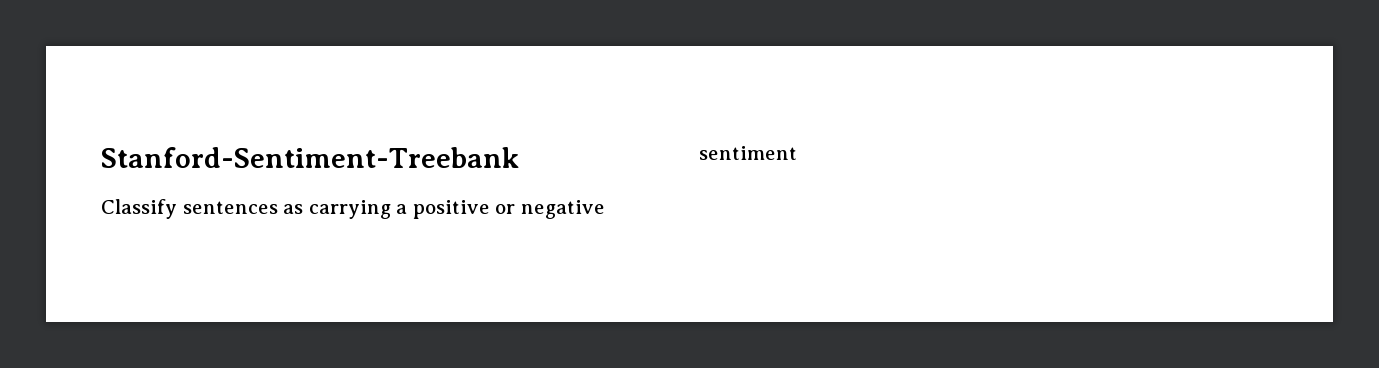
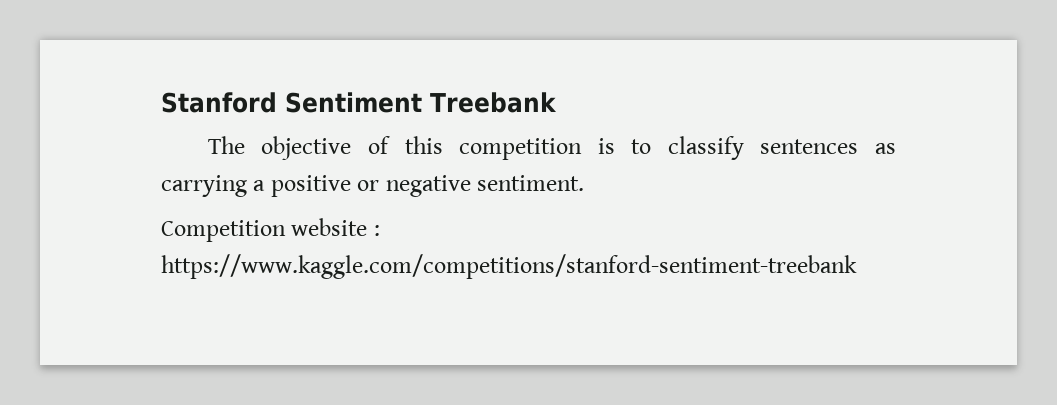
- Stanford-Sentiment-Treebank
- Classify sentences as carrying a positive or negative sentiment
+ Stanford Sentiment Treebank
+ The objective of this competition is to classify sentences as carrying a positive or negative sentiment.
+ Competition website : https://www.kaggle.com/competitions/stanford-sentiment-treebank

